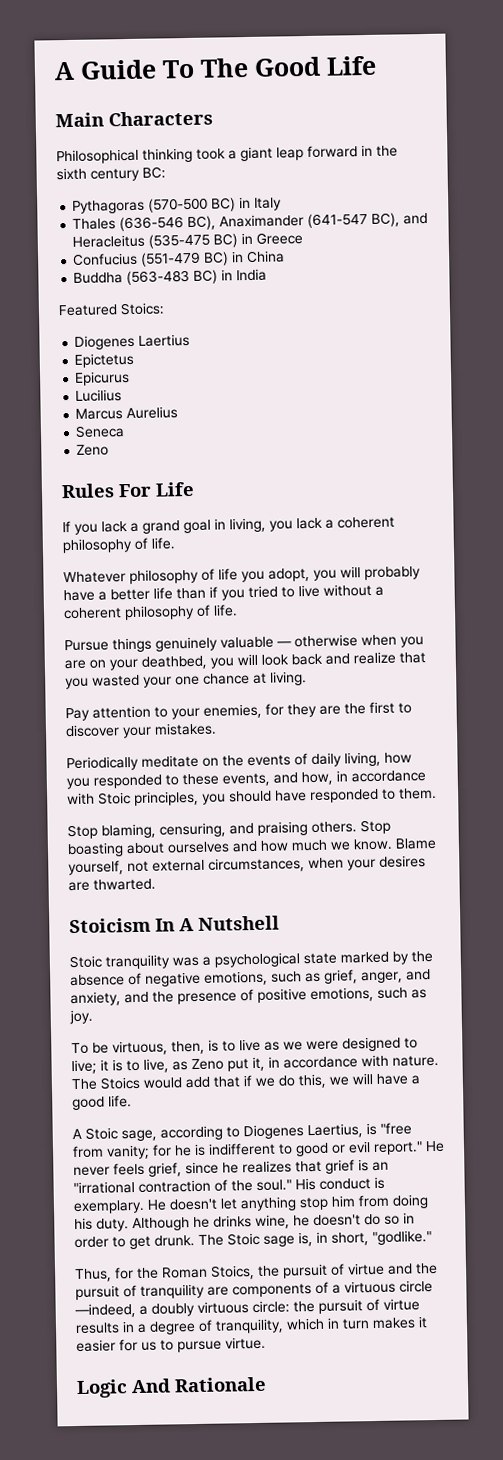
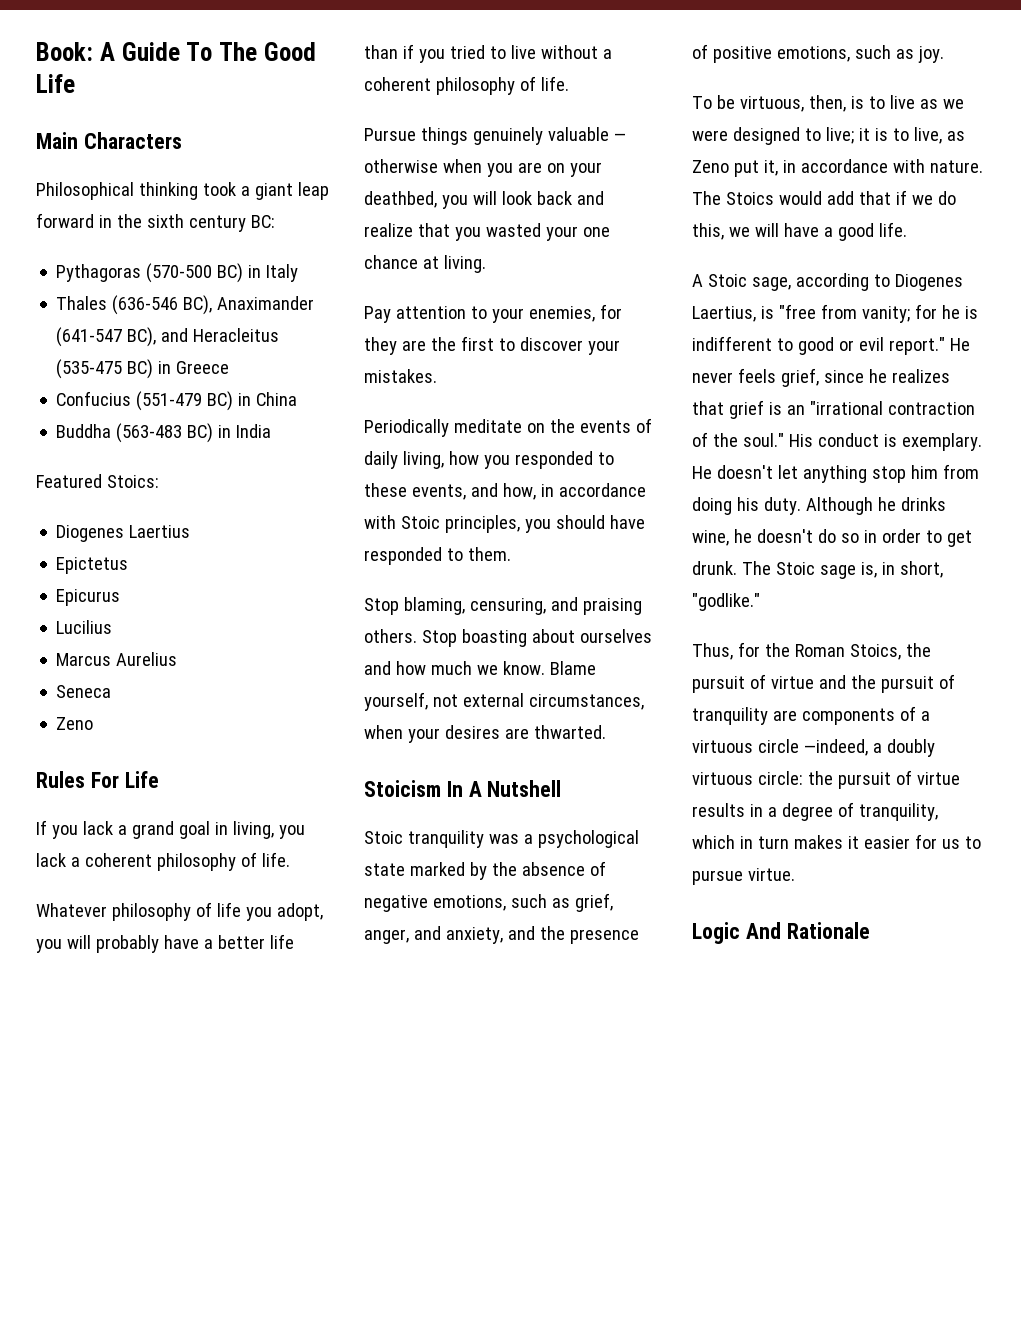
- A Guide To The Good Life
+ Book: A Guide To The Good Life

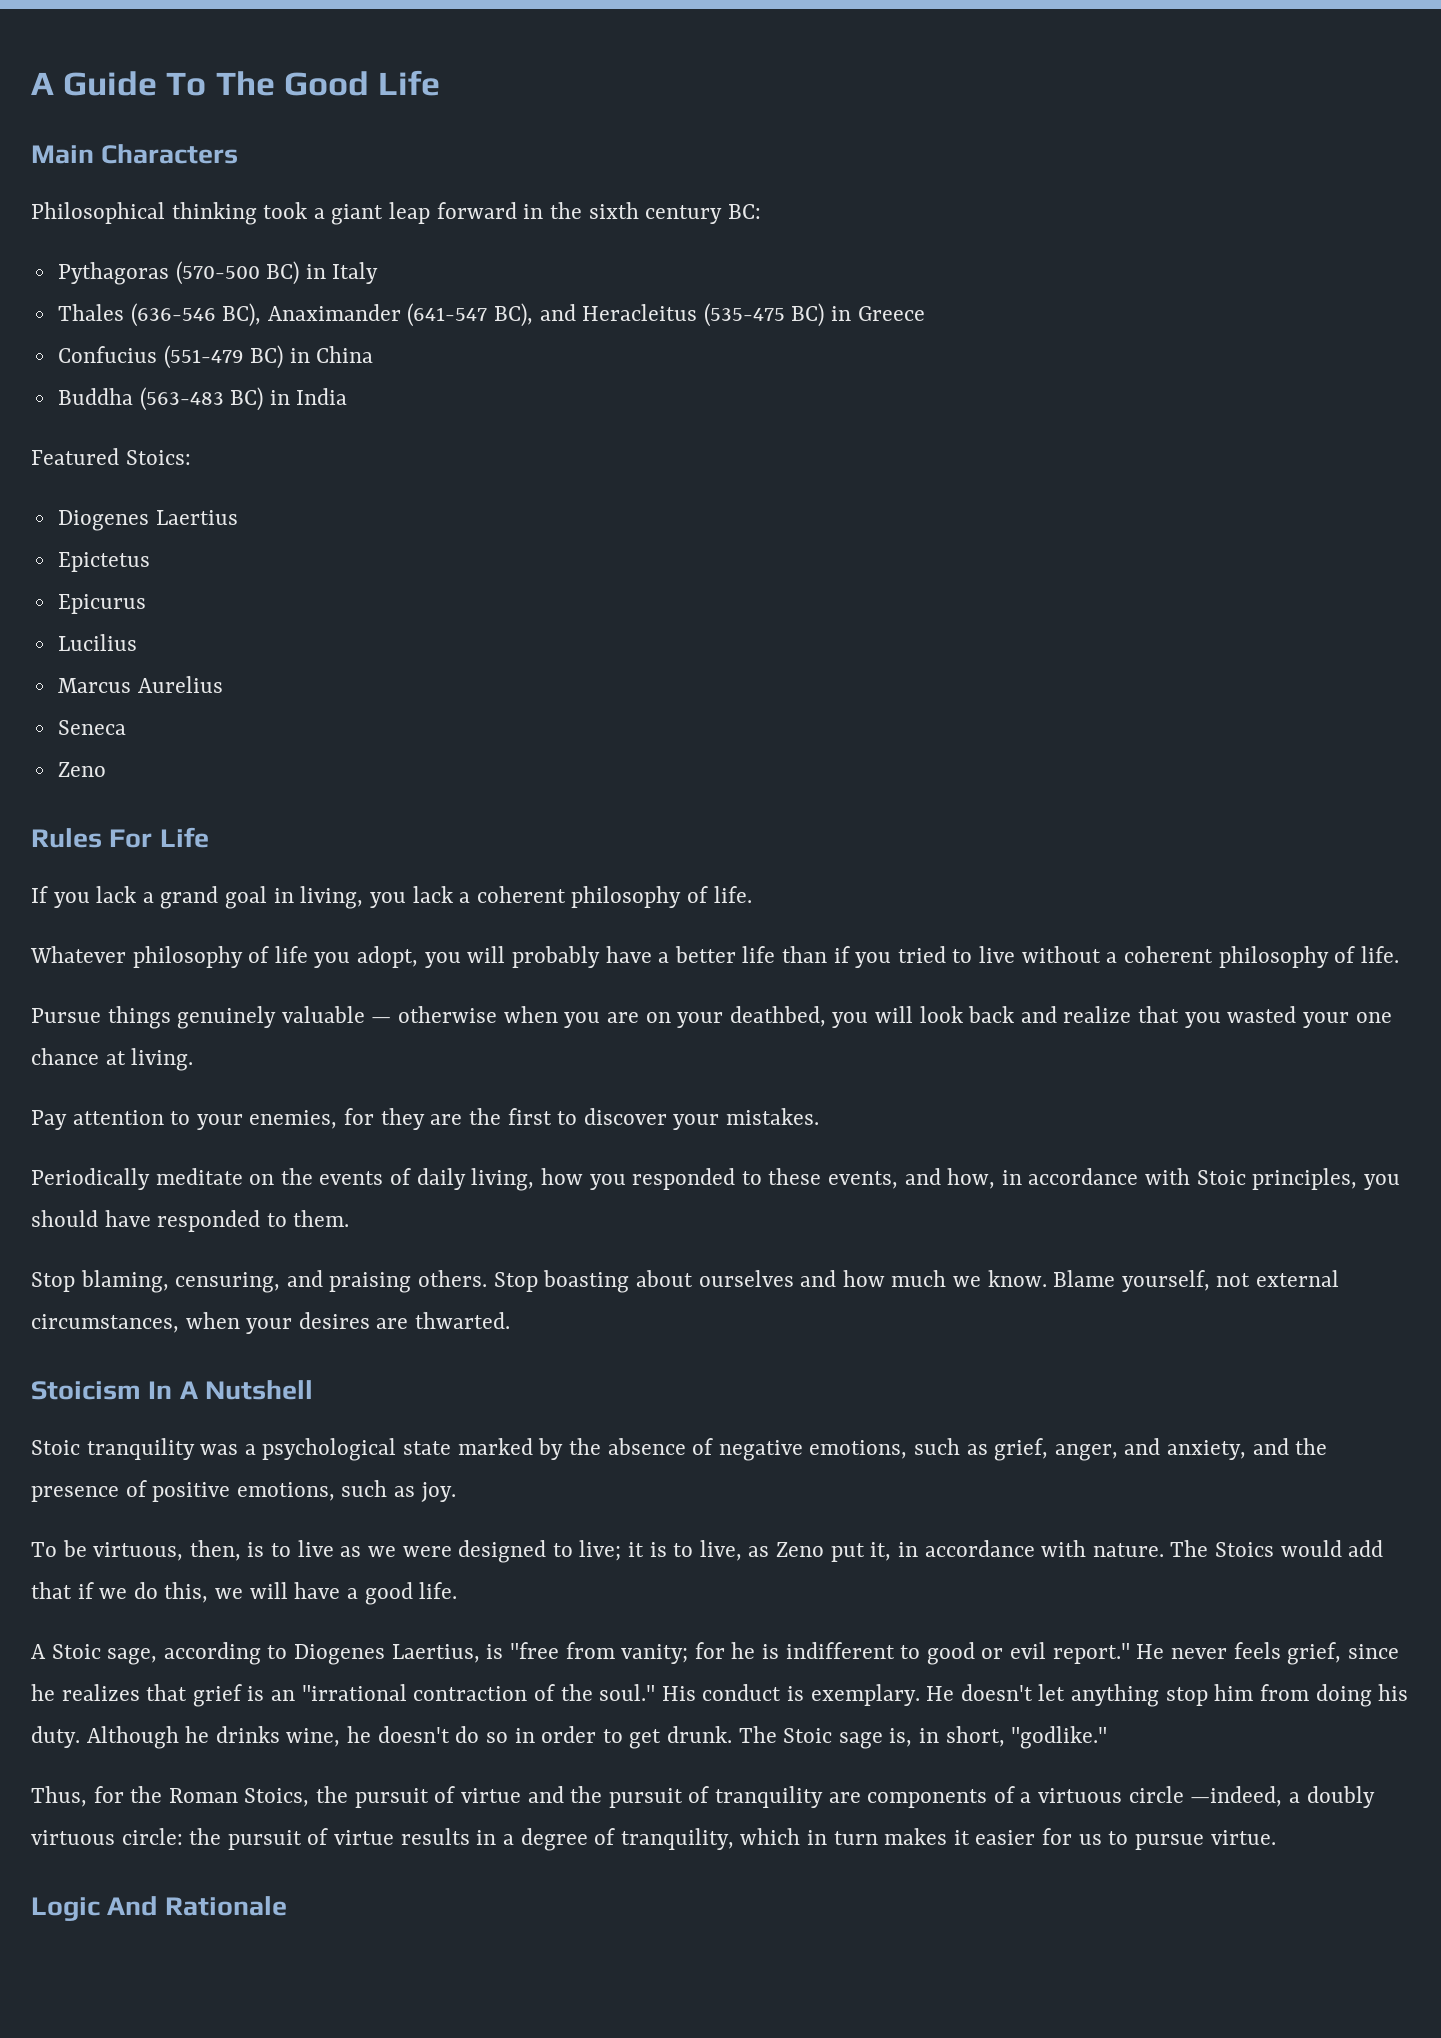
- Book: A Guide To The Good Life
+ A Guide To The Good Life

